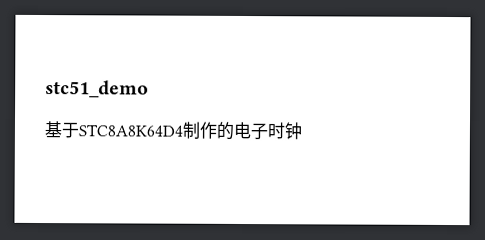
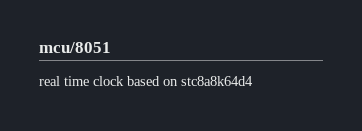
- stc51_demo
- 基于STC8A8K64D4制作的电子时钟
+ mcu/8051
+ real time clock based on stc8a8k64d4

